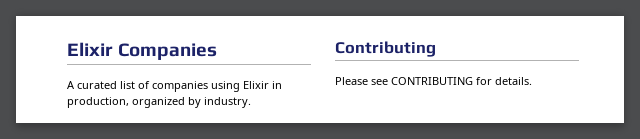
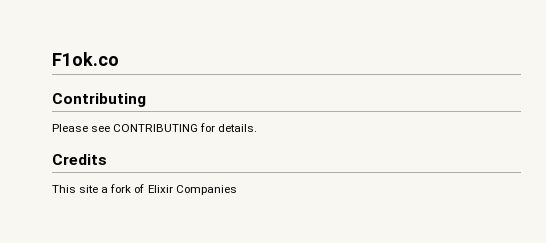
- Elixir Companies
- A curated list of companies using Elixir in production, organized by industry.
+ F1ok.co
+ Credits
+ This site a fork of Elixir Companies

